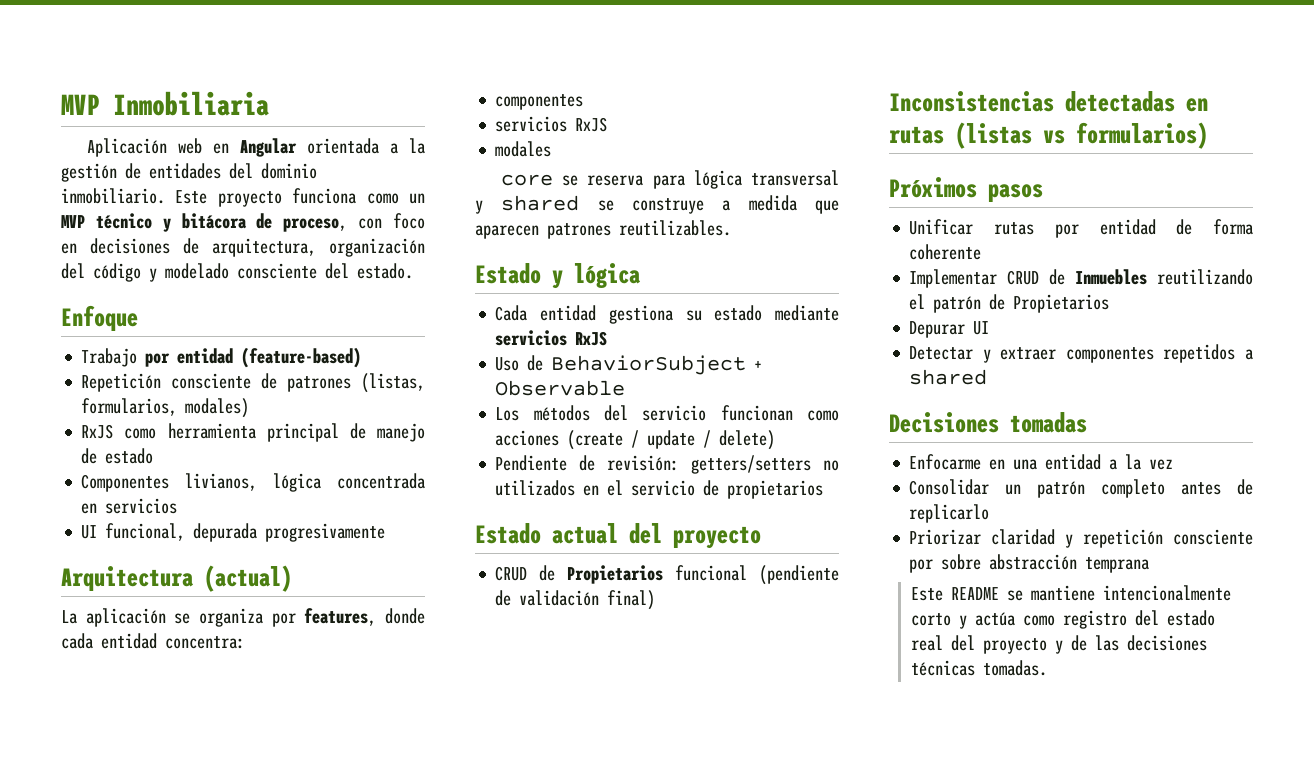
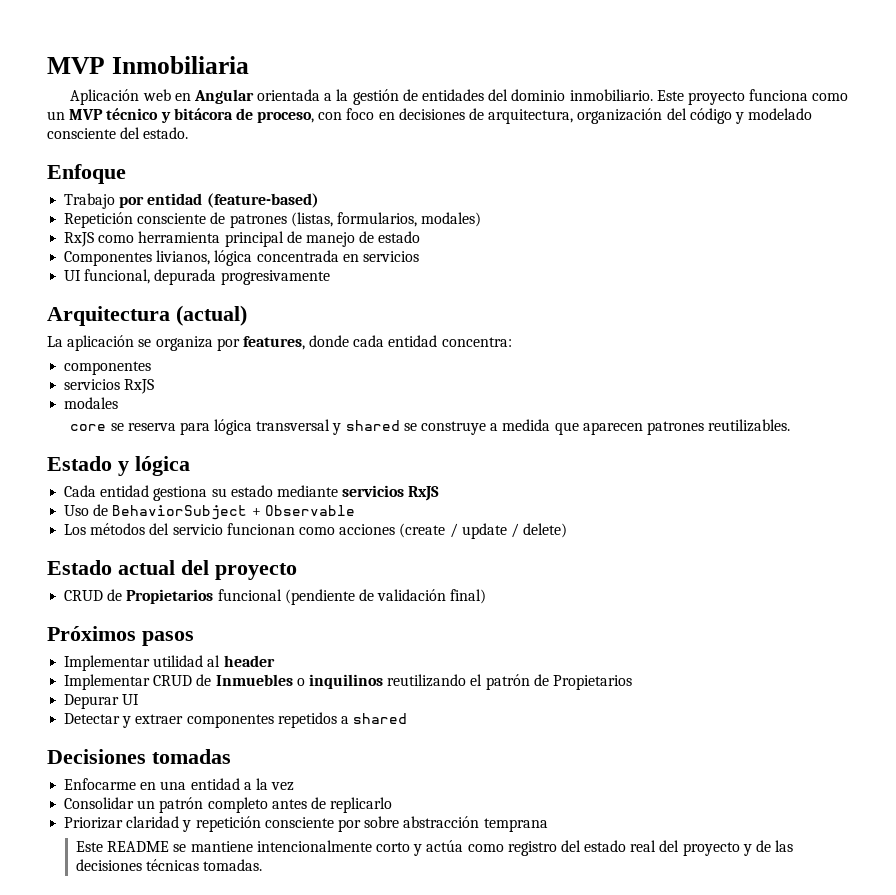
- Pendiente de revisión: getters/setters no utilizados en el servicio de propietarios
- Inconsistencias detectadas en rutas (listas vs formularios)
  Próximos pasos
- Unificar rutas por entidad de forma coherente
+ Implementar utilidad al header
- Implementar CRUD de Inmuebles reutilizando el patrón de Propietarios
+ Implementar CRUD de Inmuebles o inquilinos reutilizando el patrón de Propietarios

